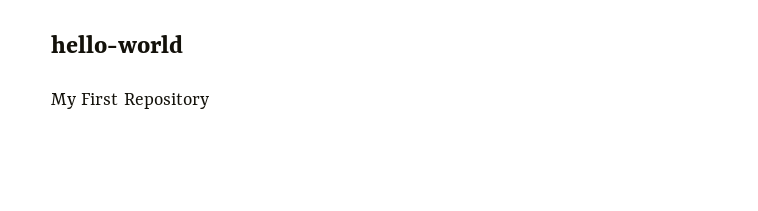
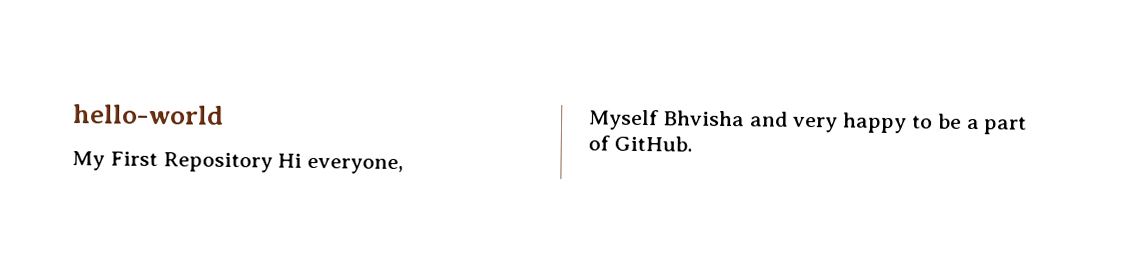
- My First Repository
+ My First Repository Hi everyone,
+ Myself Bhvisha and very happy to be a part of GitHub.

